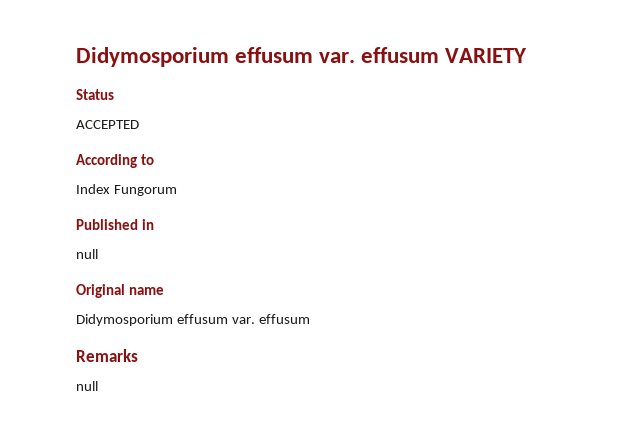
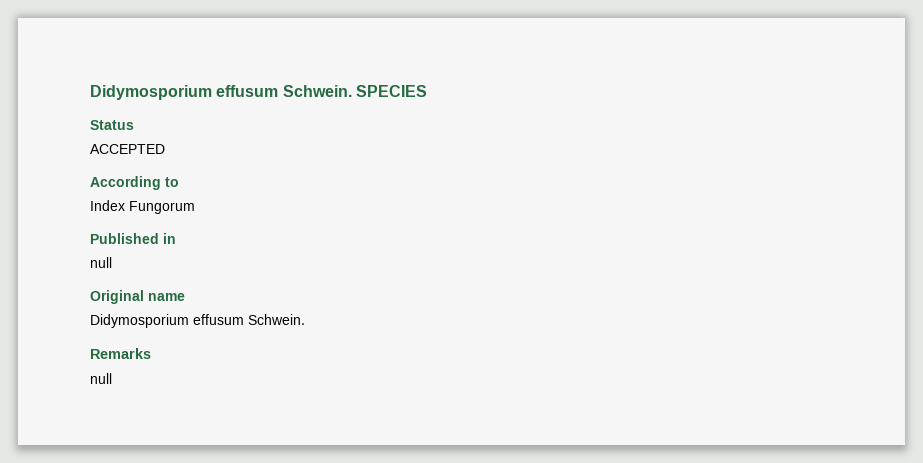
- Didymosporium effusum var. effusum VARIETY
+ Didymosporium effusum Schwein. SPECIES
  Original name
- Didymosporium effusum var. effusum
+ Didymosporium effusum Schwein.

